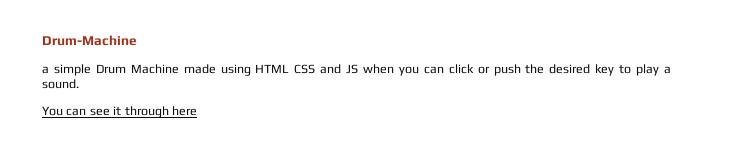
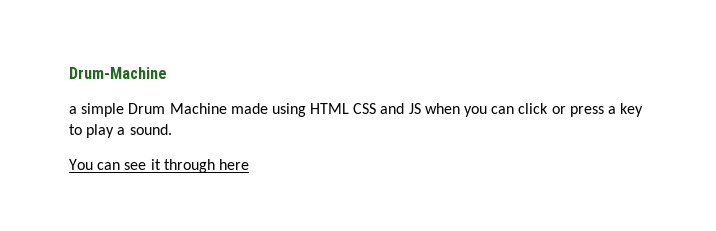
- a simple Drum Machine made using HTML CSS and JS when you can click or push the desired key to play a sound.
+ a simple Drum Machine made using HTML CSS and JS when you can click or press a key to play a sound.

